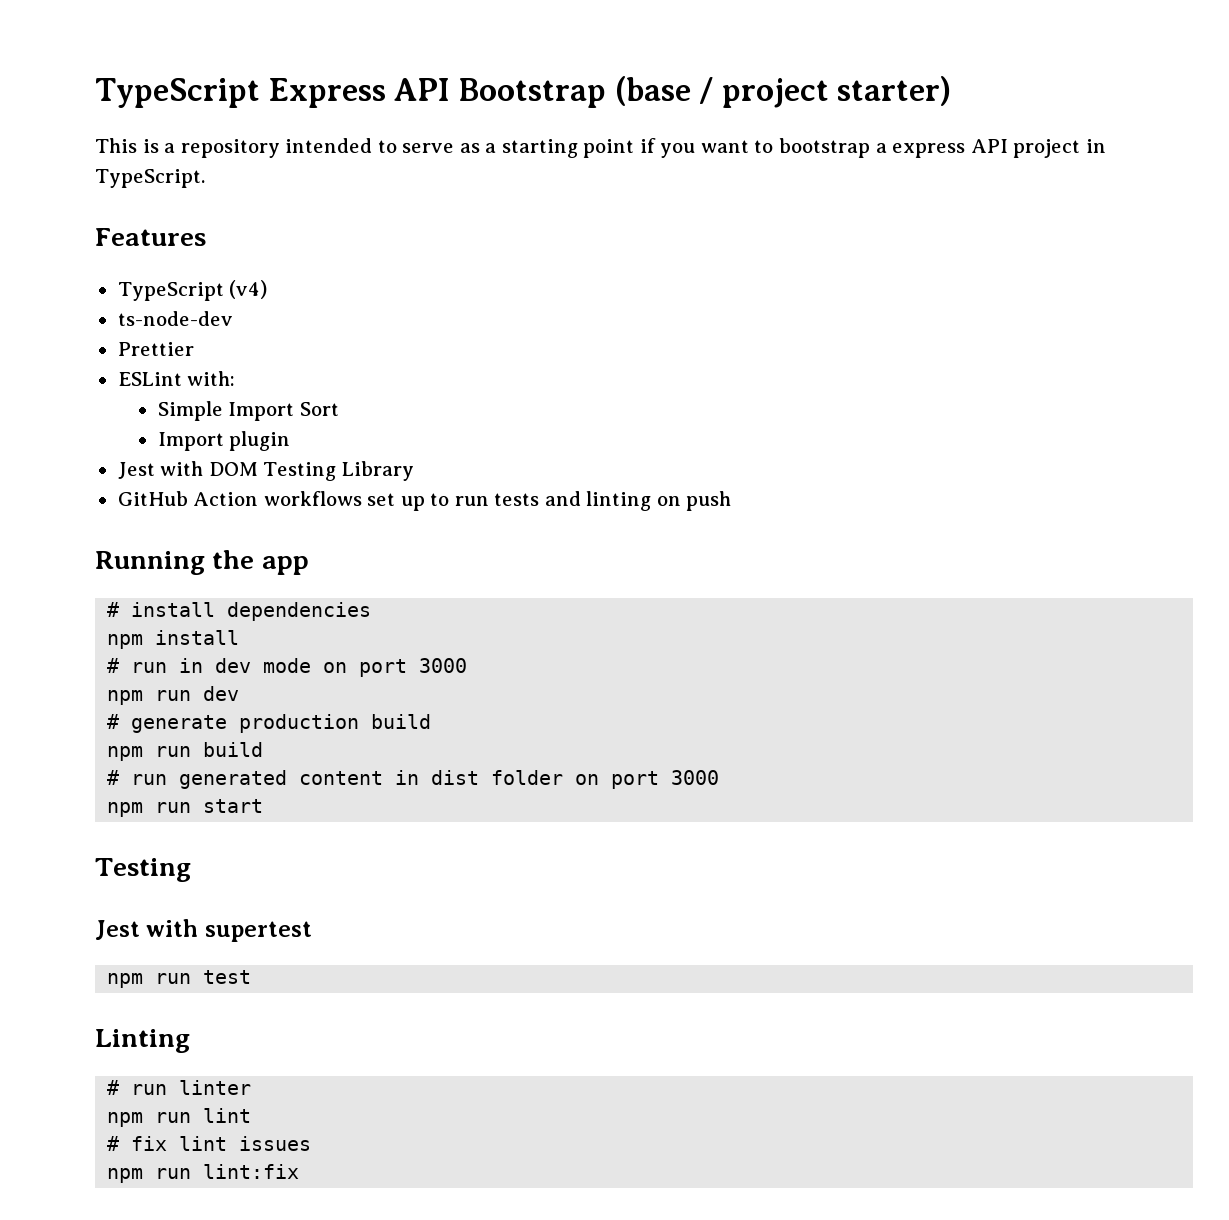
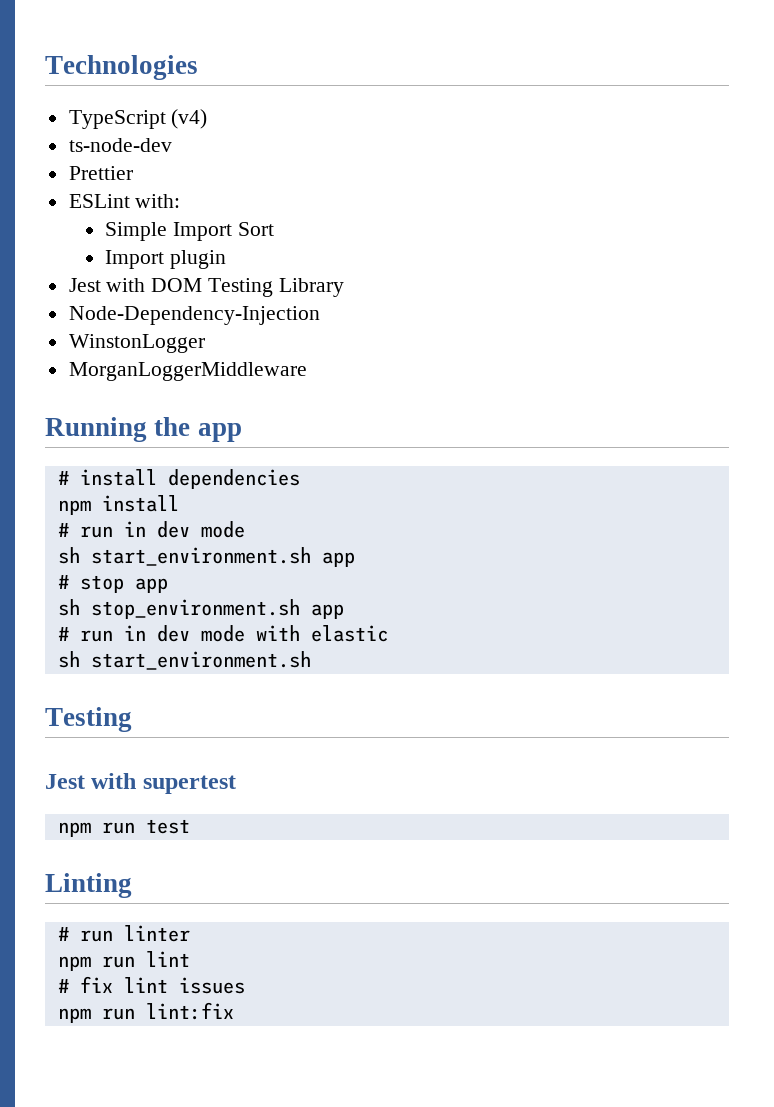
- TypeScript Express API Bootstrap (base / project starter)
- This is a repository intended to serve as a starting point if you want to bootstrap a express API project in TypeScript.
- Features
+ Technologies
- GitHub Action workflows set up to run tests and linting on push
+ Node-Dependency-Injection
+ WinstonLogger
+ MorganLoggerMiddleware
  npm install
- # run in dev mode on port 3000
- npm run dev
- # generate production build
- npm run build
- # run generated content in dist folder on port 3000
- npm run start
+ # run in dev mode
+ sh start_environment.sh app
+ # stop app
+ sh stop_environment.sh app
+ # run in dev mode with elastic
+ sh start_environment.sh

